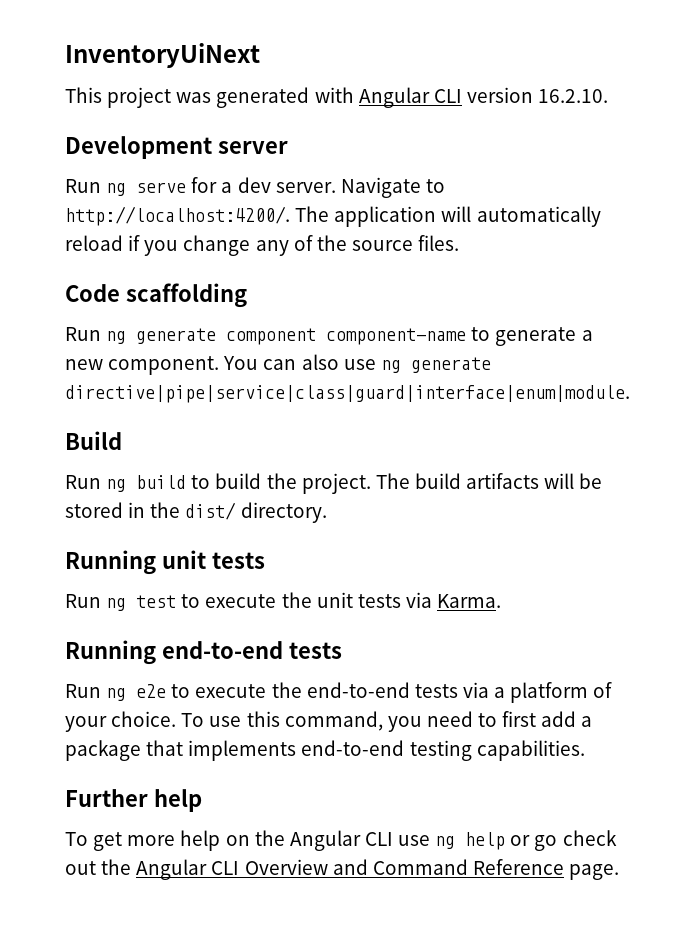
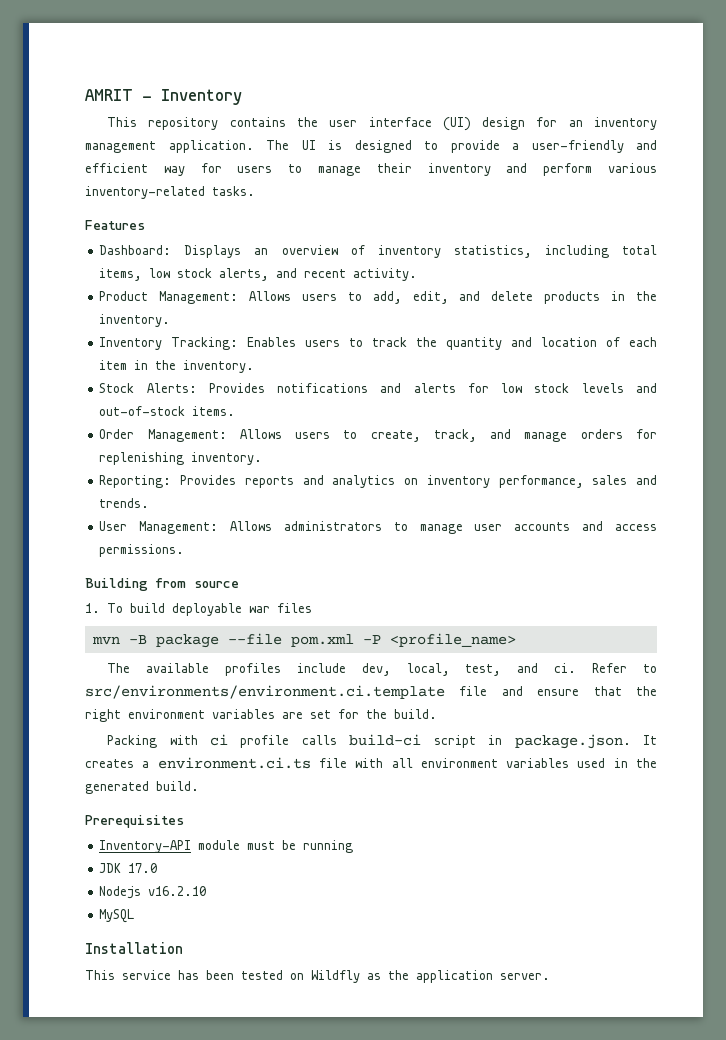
- InventoryUiNext
- This project was generated with Angular CLI version 16.2.10.
- Development server
- Run ng serve for a dev server. Navigate to http://localhost:4200/. The application will automatically reload if you change any of the source files.
- Code scaffolding
- Run ng generate component component-name to generate a new component. You can also use ng generate directive|pipe|service|class|guard|interface|enum|module.
- Build
- Run ng build to build the project. The build artifacts will be stored in the dist/ directory.
- Running unit tests
- Run ng test to execute the unit tests via Karma.
- Running end-to-end tests
- Run ng e2e to execute the end-to-end tests via a platform of your choice. To use this command, you need to first add a package that implements end-to-end testing capabilities.
- Further help
- To get more help on the Angular CLI use ng help or go check out the Angular CLI Overview and Command Reference page.
+ AMRIT - Inventory
+ This repository contains the user interface (UI) design for an inventory management application. The UI is designed to provide a user-friendly and efficient way for users to manage their inventory and perform various inventory-related tasks.
+ Features
+ Dashboard: Displays an overview of inventory statistics, including total items, low stock alerts, and recent activity.
+ Product Management: Allows users to add, edit, and delete products in the inventory.
+ Inventory Tracking: Enables users to track the quantity and location of each item in the inventory.
+ Stock Alerts: Provides notifications and alerts for low stock levels and out-of-stock items.
+ Order Management: Allows users to create, track, and manage orders for replenishing inventory.
+ Reporting: Provides reports and analytics on inventory performance, sales and trends.
+ User Management: Allows administrators to manage user accounts and access permissions.
+ Building from source
+ 1. To build deployable war files
+ mvn -B package --file pom.xml -P <profile_name>
+ The available profiles include dev, local, test, and ci. Refer to src/environments/environment.ci.template file and ensure that the right environment variables are set for the build.
+ Packing with ci profile calls build-ci script in package.json. It creates a environment.ci.ts file with all environment variables used in the generated build.
+ Prerequisites
+ Inventory-API module must be running
+ JDK 17.0
+ Nodejs v16.2.10
+ MySQL
+ Installation
+ This service has been tested on Wildfly as the application server.

